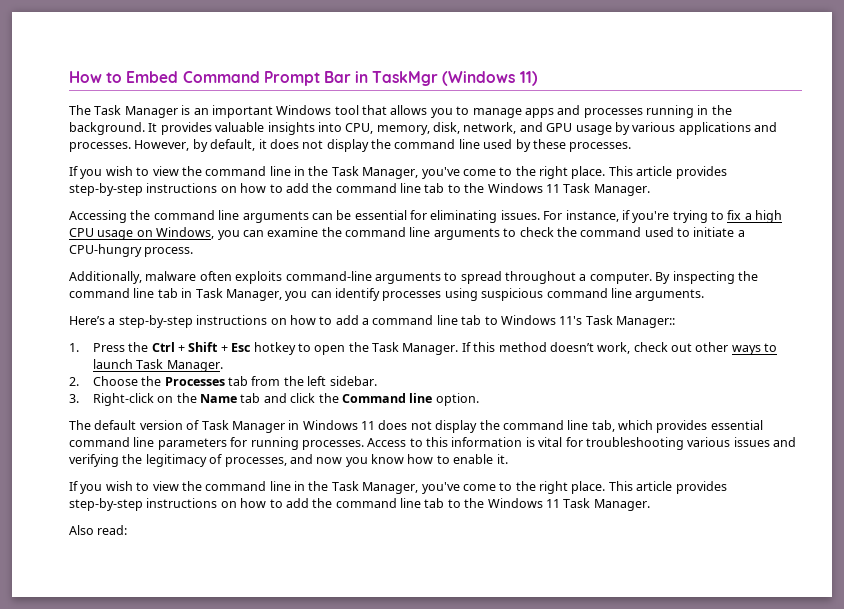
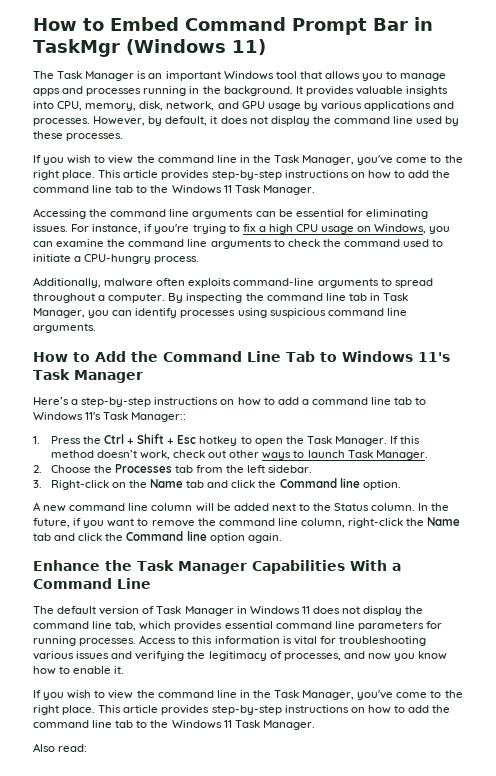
+ How to Add the Command Line Tab to Windows 11's Task Manager
+ A new command line column will be added next to the Status column. In the future, if you want to remove the command line column, right-click the Name tab and click the Command line option again.
+ Enhance the Task Manager Capabilities With a Command Line

